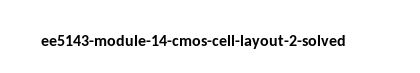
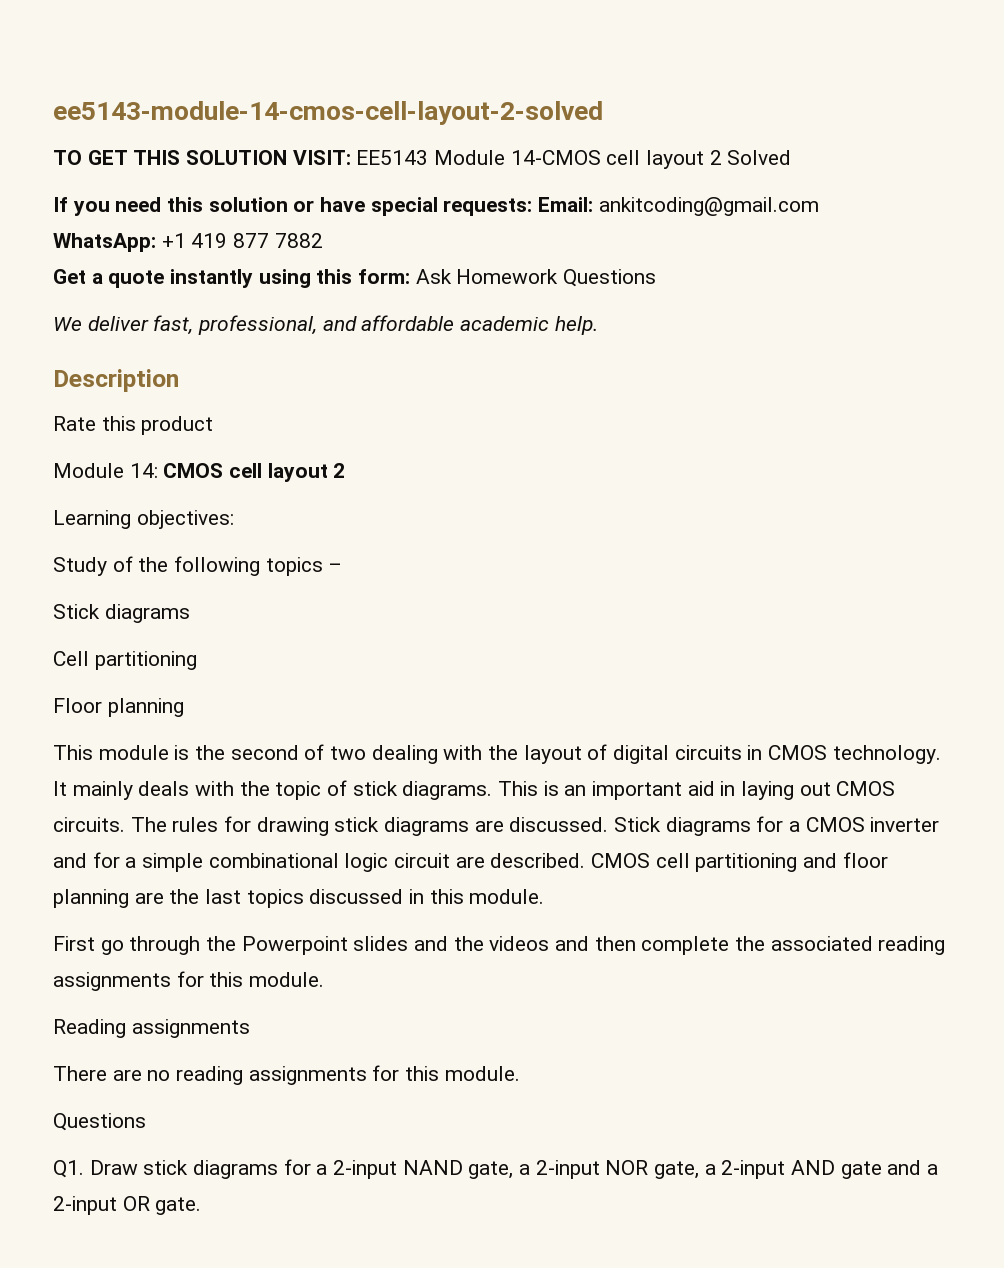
+ TO GET THIS SOLUTION VISIT: EE5143 Module 14-CMOS cell layout 2 Solved
+ If you need this solution or have special requests: Email: ankitcoding@gmail.com
+ WhatsApp: +1 419 877 7882
+ Get a quote instantly using this form: Ask Homework Questions
+ We deliver fast, professional, and affordable academic help.
+ Description
+ Rate this product
+ Module 14: CMOS cell layout 2
+ Learning objectives:
+ Study of the following topics –
+ Stick diagrams
+ Cell partitioning
+ Floor planning
+ This module is the second of two dealing with the layout of digital circuits in CMOS technology. It mainly deals with the topic of stick diagrams. This is an important aid in laying out CMOS circuits. The rules for drawing stick diagrams are discussed. Stick diagrams for a CMOS inverter and for a simple combinational logic circuit are described. CMOS cell partitioning and floor planning are the last topics discussed in this module.
+ First go through the Powerpoint slides and the videos and then complete the associated reading assignments for this module.
+ Reading assignments
+ There are no reading assignments for this module.
+ Questions
+ Q1. Draw stick diagrams for a 2-input NAND gate, a 2-input NOR gate, a 2-input AND gate and a 2-input OR gate.

